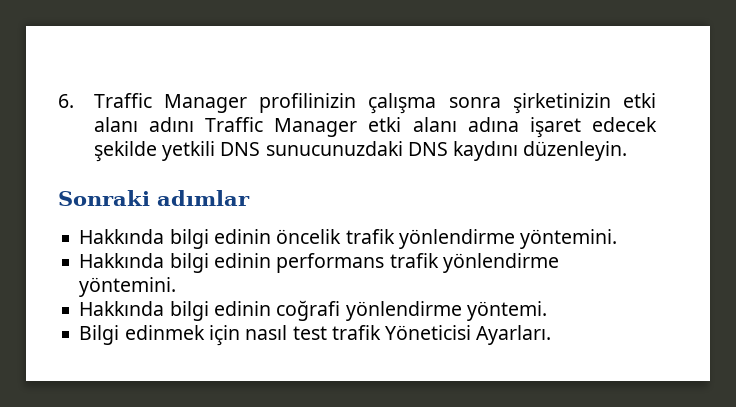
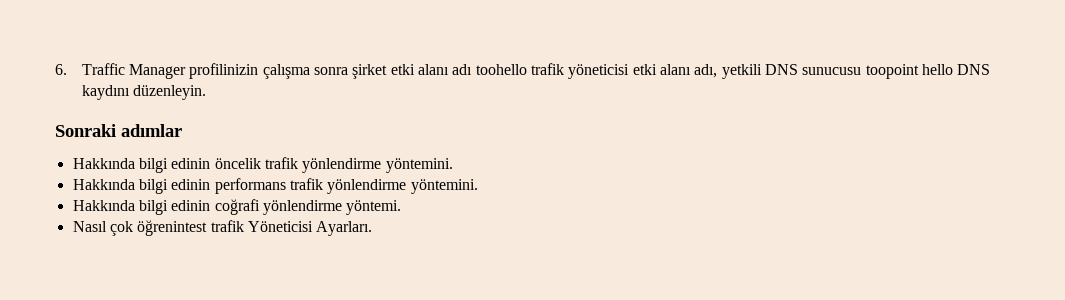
- 6. Traffic Manager profilinizin çalışma sonra şirketinizin etki alanı adını Traffic Manager etki alanı adına işaret edecek şekilde yetkili DNS sunucunuzdaki DNS kaydını düzenleyin.
+ 6. Traffic Manager profilinizin çalışma sonra şirket etki alanı adı toohello trafik yöneticisi etki alanı adı, yetkili DNS sunucusu toopoint hello DNS kaydını düzenleyin.
- Bilgi edinmek için nasıl test trafik Yöneticisi Ayarları.
+ Nasıl çok öğrenintest trafik Yöneticisi Ayarları.

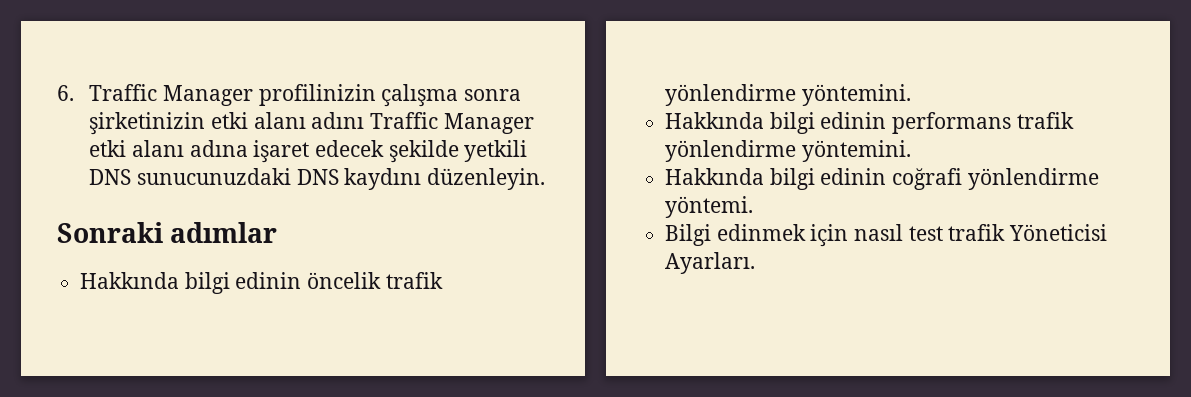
- 6. Traffic Manager profilinizin çalışma sonra şirket etki alanı adı toohello trafik yöneticisi etki alanı adı, yetkili DNS sunucusu toopoint hello DNS kaydını düzenleyin.
+ 6. Traffic Manager profilinizin çalışma sonra şirketinizin etki alanı adını Traffic Manager etki alanı adına işaret edecek şekilde yetkili DNS sunucunuzdaki DNS kaydını düzenleyin.
- Nasıl çok öğrenintest trafik Yöneticisi Ayarları.
+ Bilgi edinmek için nasıl test trafik Yöneticisi Ayarları.

